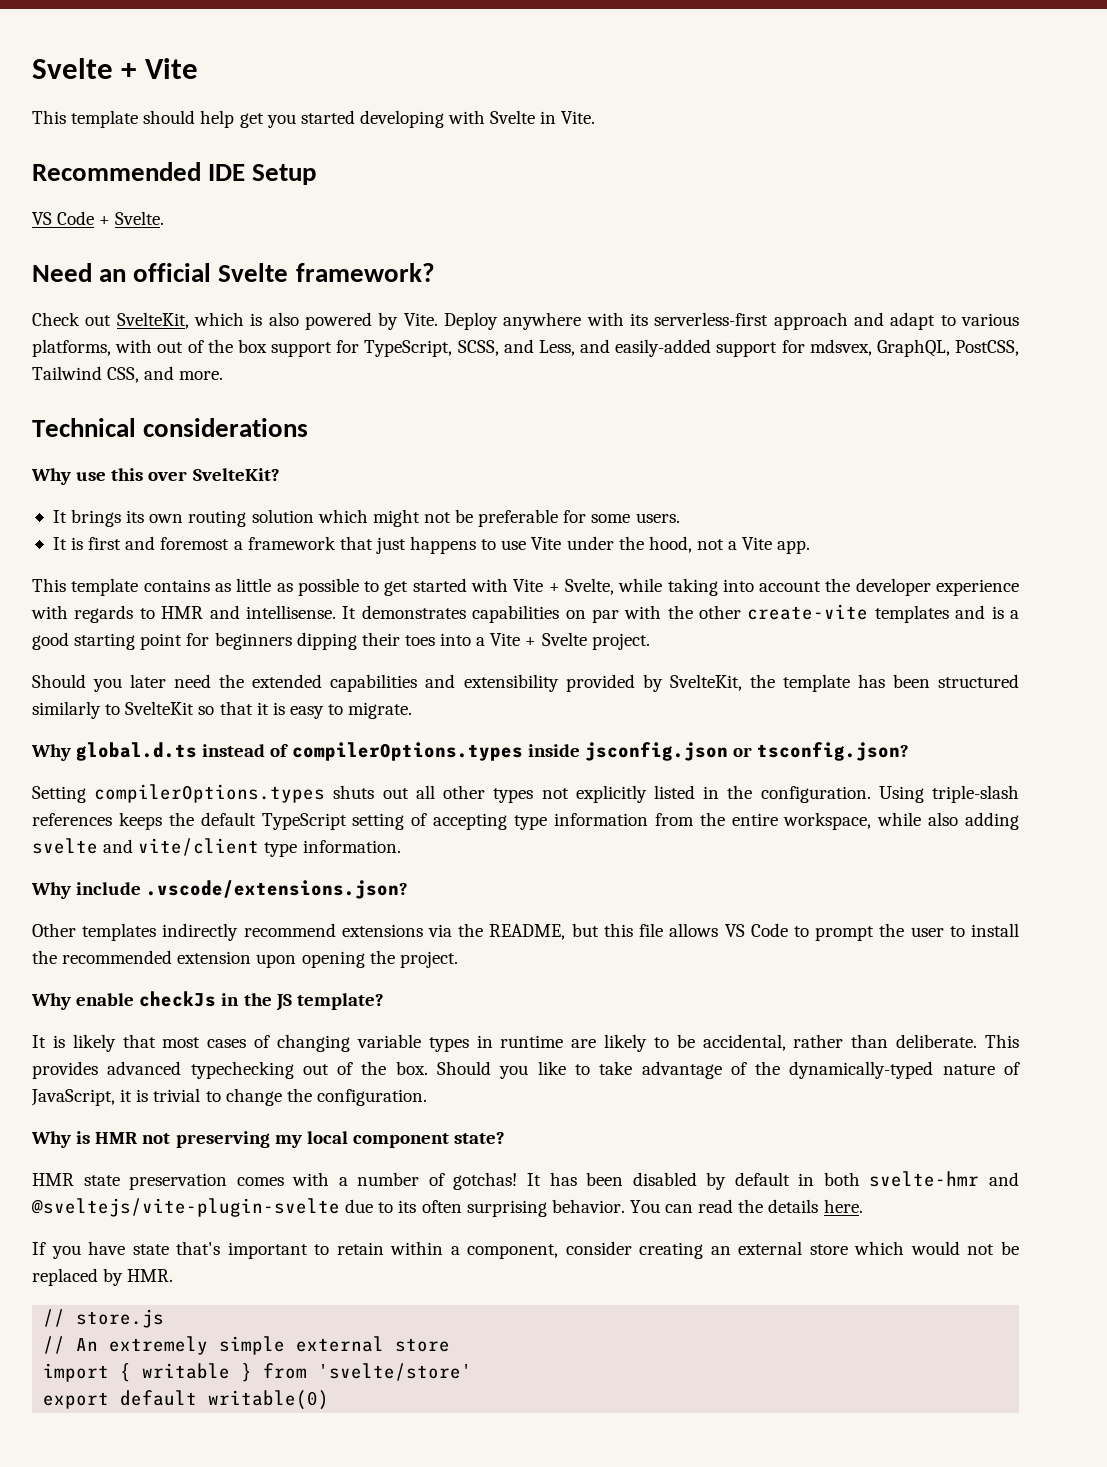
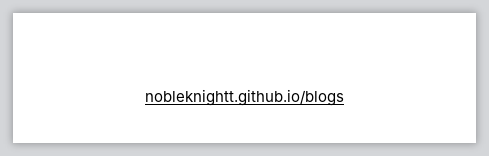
- Svelte + Vite
- This template should help get you started developing with Svelte in Vite.
- Recommended IDE Setup
- VS Code + Svelte.
- Need an official Svelte framework?
- Check out SvelteKit, which is also powered by Vite. Deploy anywhere with its serverless-first approach and adapt to various platforms, with out of the box support for TypeScript, SCSS, and Less, and easily-added support for mdsvex, GraphQL, PostCSS, Tailwind CSS, and more.
- Technical considerations
- Why use this over SvelteKit?
- It brings its own routing solution which might not be preferable for some users.
- It is first and foremost a framework that just happens to use Vite under the hood, not a Vite app.
- This template contains as little as possible to get started with Vite + Svelte, while taking into account the developer experience with regards to HMR and intellisense. It demonstrates capabilities on par with the other create-vite templates and is a good starting point for beginners dipping their toes into a Vite + Svelte project.
- Should you later need the extended capabilities and extensibility provided by SvelteKit, the template has been structured similarly to SvelteKit so that it is easy to migrate.
- Why global.d.ts instead of compilerOptions.types inside jsconfig.json or tsconfig.json?
- Setting compilerOptions.types shuts out all other types not explicitly listed in the configuration. Using triple-slash references keeps the default TypeScript setting of accepting type information from the entire workspace, while also adding svelte and vite/client type information.
- Why include .vscode/extensions.json?
- Other templates indirectly recommend extensions via the README, but this file allows VS Code to prompt the user to install the recommended extension upon opening the project.
- Why enable checkJs in the JS template?
- It is likely that most cases of changing variable types in runtime are likely to be accidental, rather than deliberate. This provides advanced typechecking out of the box. Should you like to take advantage of the dynamically-typed nature of JavaScript, it is trivial to change the configuration.
- Why is HMR not preserving my local component state?
- HMR state preservation comes with a number of gotchas! It has been disabled by default in both svelte-hmr and @sveltejs/vite-plugin-svelte due to its often surprising behavior. You can read the details here.
- If you have state that's important to retain within a component, consider creating an external store which would not be replaced by HMR.
- // store.js
- // An extremely simple external store
- import { writable } from 'svelte/store'
- export default writable(0)
+ nobleknightt.github.io/blogs

